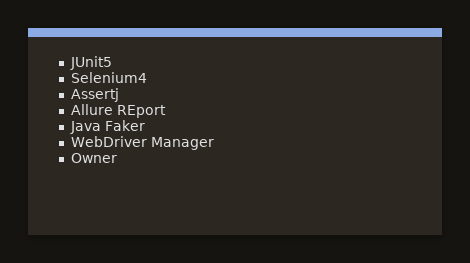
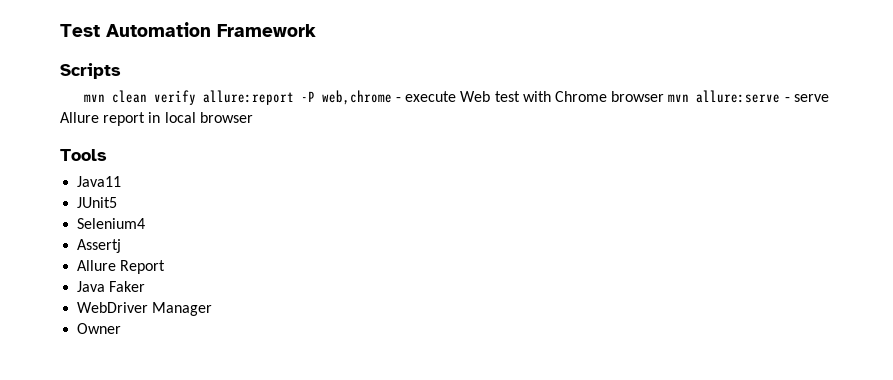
+ Test Automation Framework
+ Scripts
+ mvn clean verify allure:report -P web,chrome - execute Web test with Chrome browser mvn allure:serve - serve Allure report in local browser
+ Tools
+ Java11
- Allure REport
+ Allure Report

